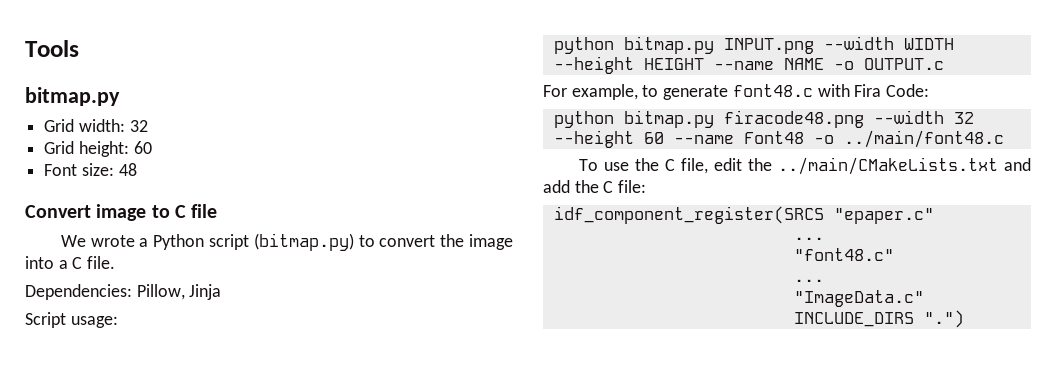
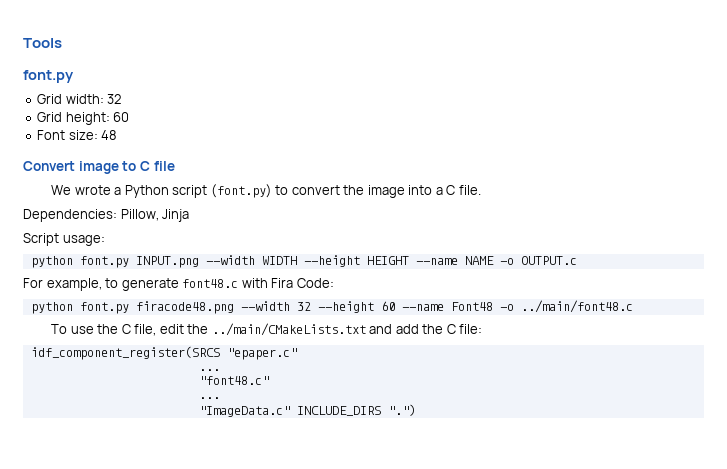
  Tools
- bitmap.py
+ font.py
- We wrote a Python script (bitmap.py) to convert the image into a C file.
+ We wrote a Python script (font.py) to convert the image into a C file.
- python bitmap.py INPUT.png --width WIDTH --height HEIGHT --name NAME -o OUTPUT.c
+ python font.py INPUT.png --width WIDTH --height HEIGHT --name NAME -o OUTPUT.c
- python bitmap.py firacode48.png --width 32 --height 60 --name Font48 -o ../main/font48.c
+ python font.py firacode48.png --width 32 --height 60 --name Font48 -o ../main/font48.c

